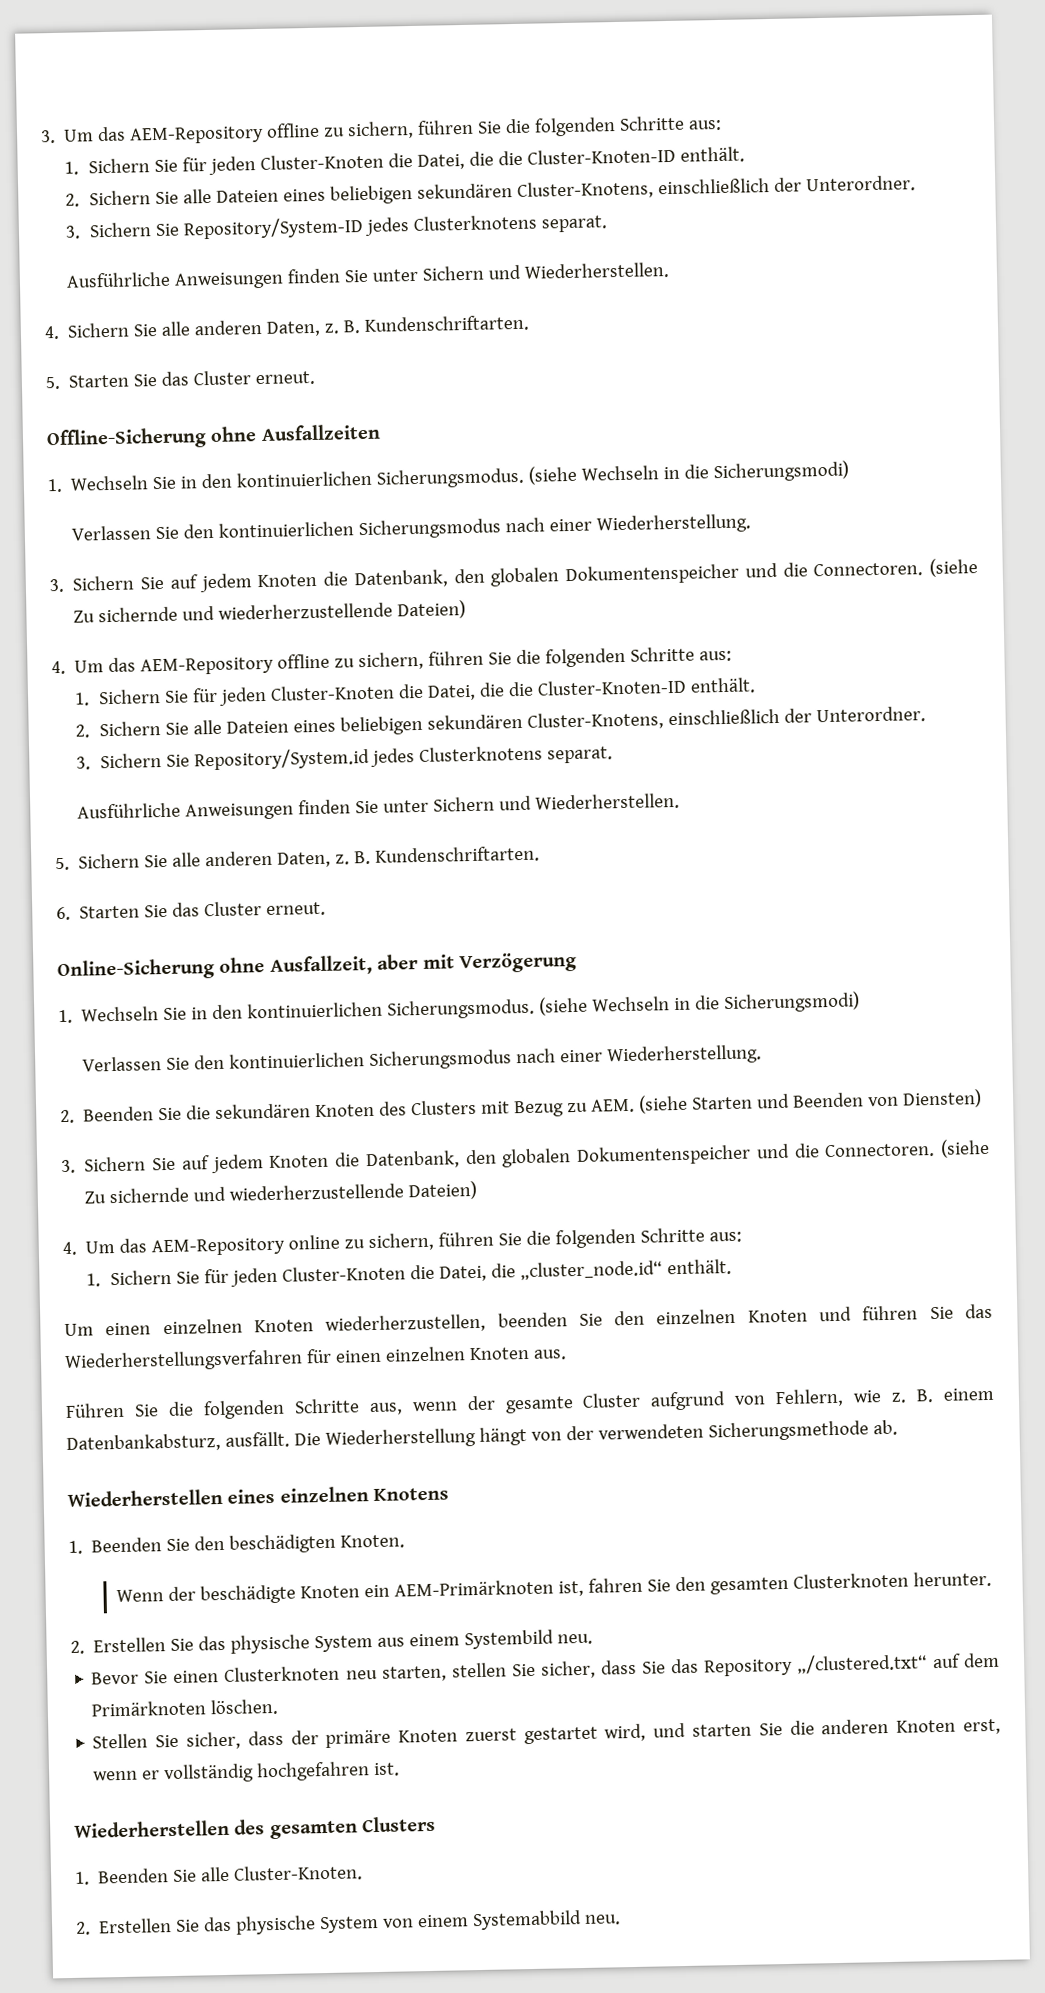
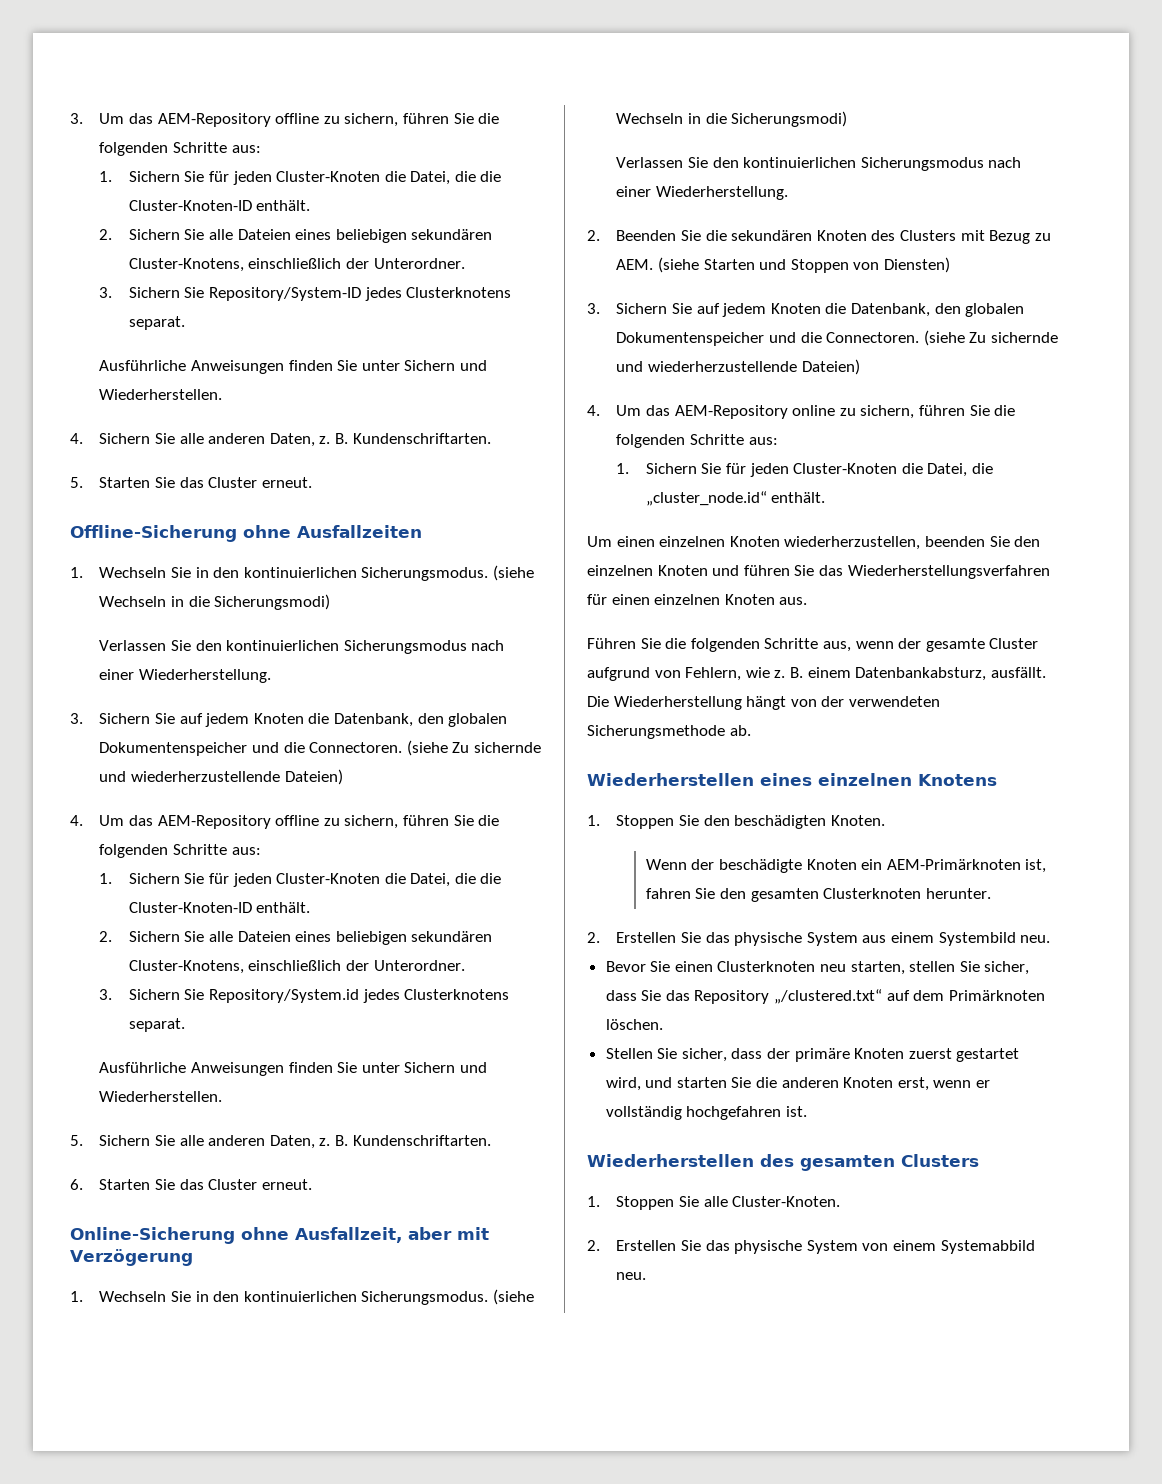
- 2. Beenden Sie die sekundären Knoten des Clusters mit Bezug zu AEM. (siehe Starten und Beenden von Diensten)
+ 2. Beenden Sie die sekundären Knoten des Clusters mit Bezug zu AEM. (siehe Starten und Stoppen von Diensten)
- 1. Beenden Sie den beschädigten Knoten.
+ 1. Stoppen Sie den beschädigten Knoten.
- 1. Beenden Sie alle Cluster-Knoten.
+ 1. Stoppen Sie alle Cluster-Knoten.

